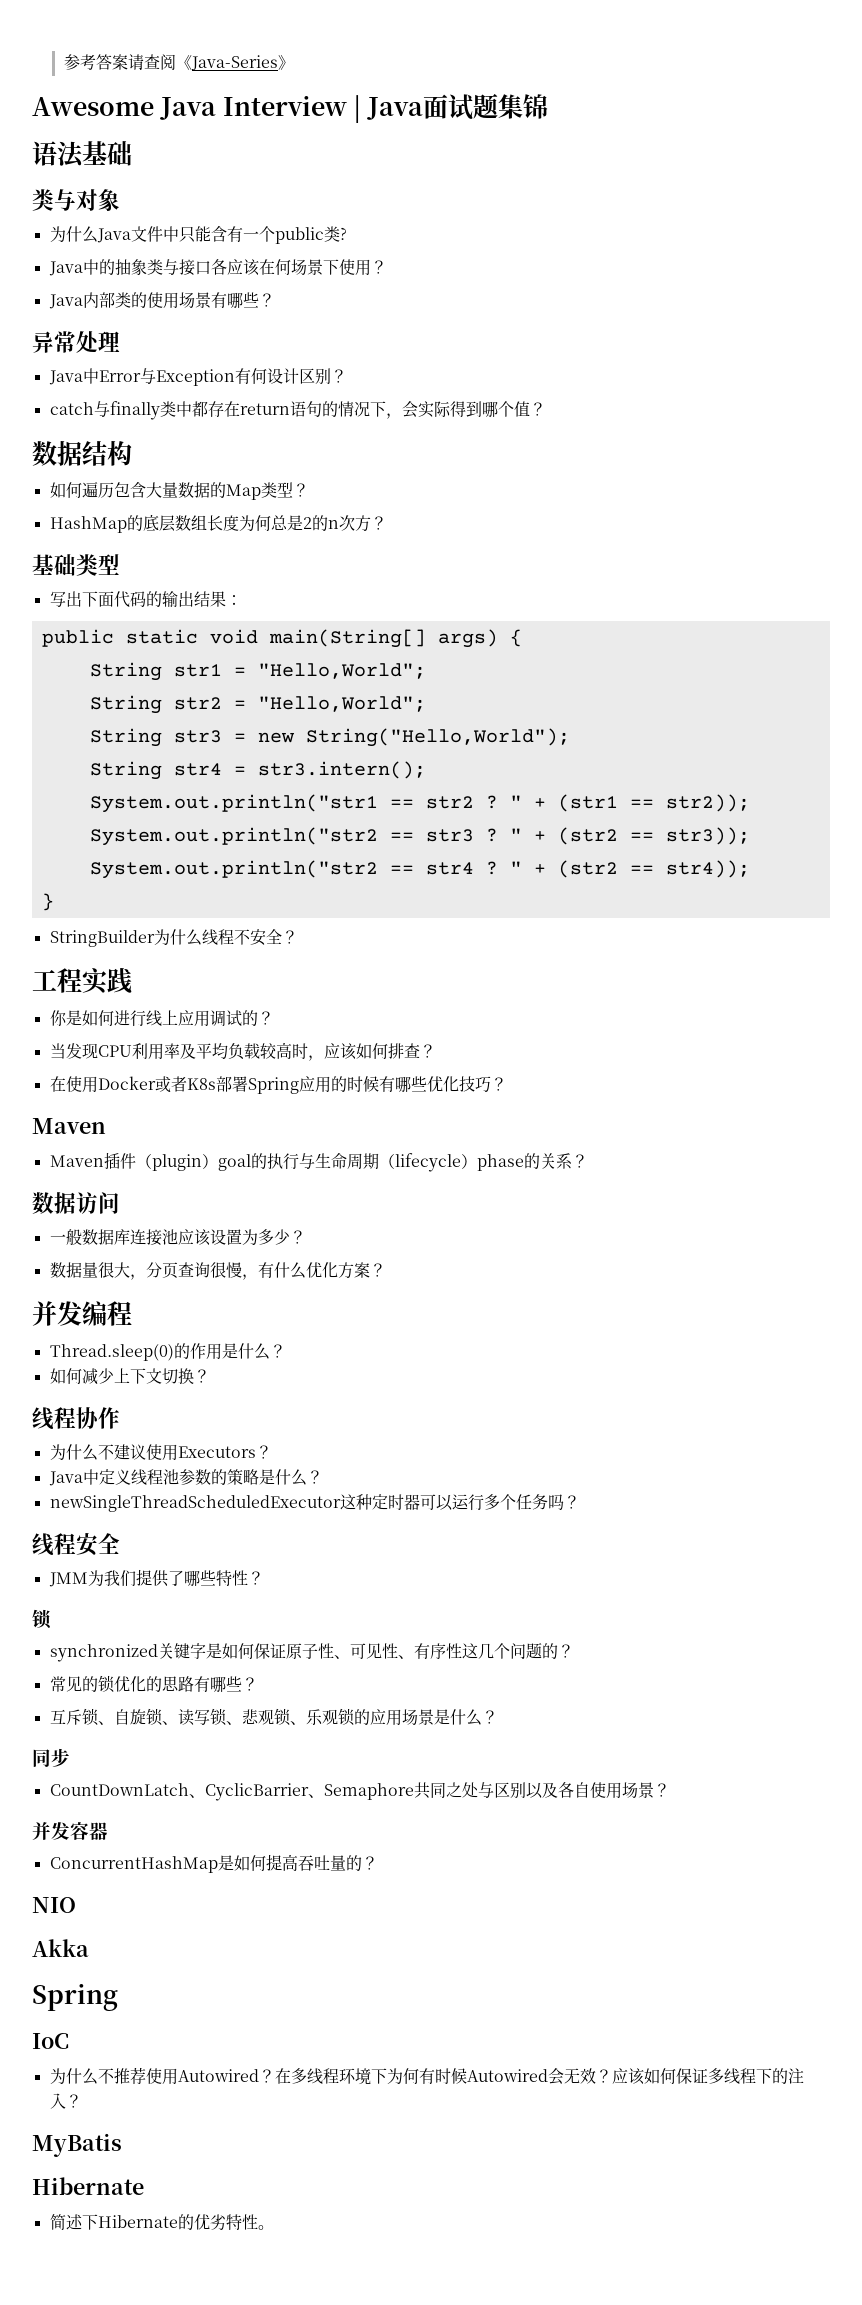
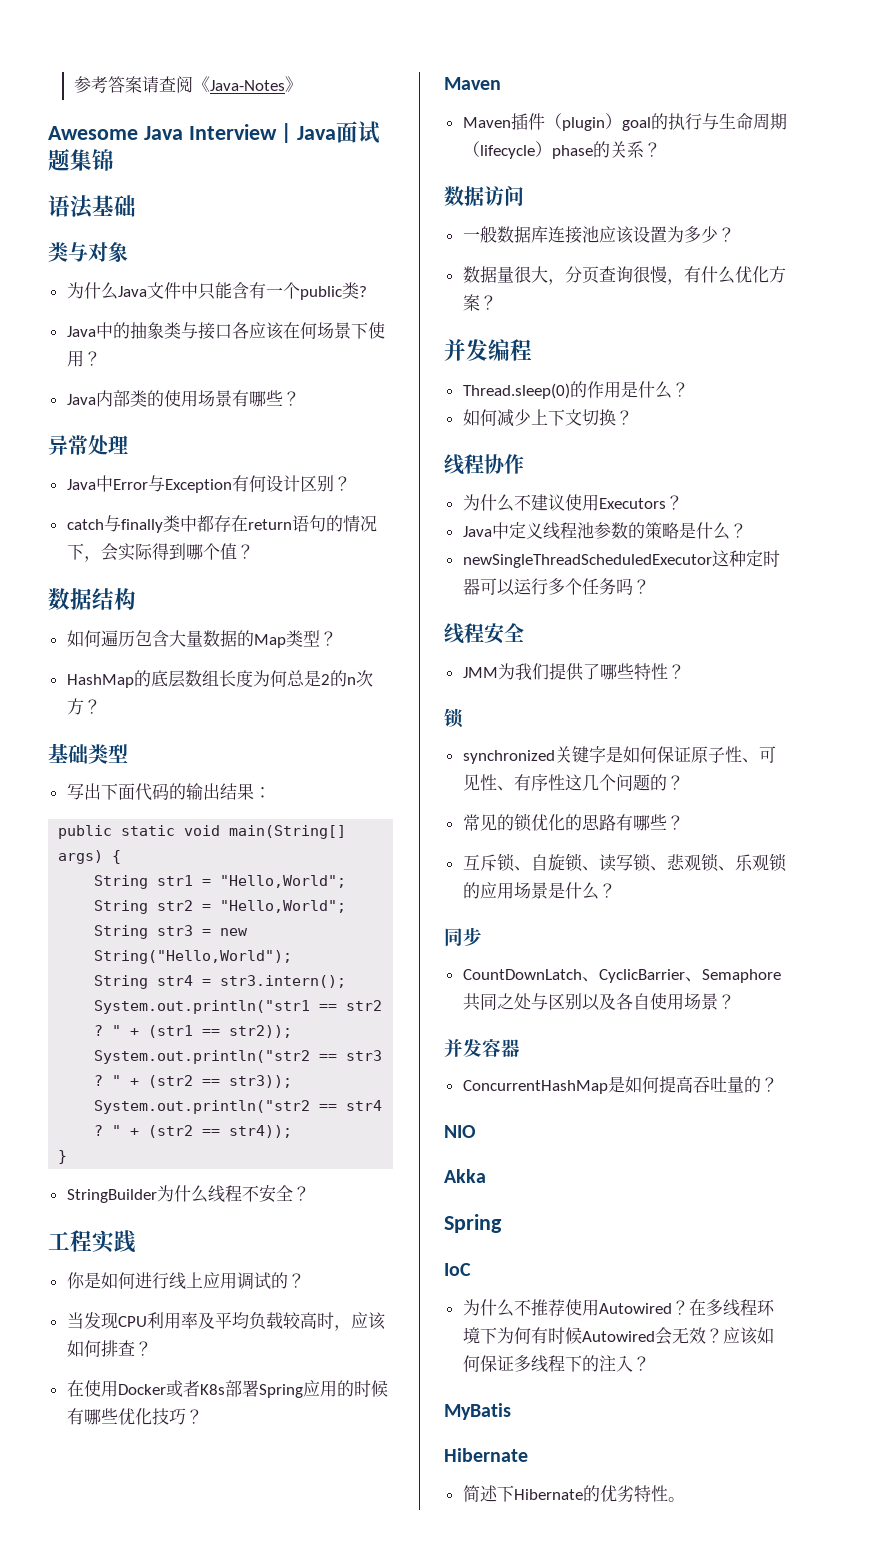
- 参考答案请查阅《Java-Series》
+ 参考答案请查阅《Java-Notes》

